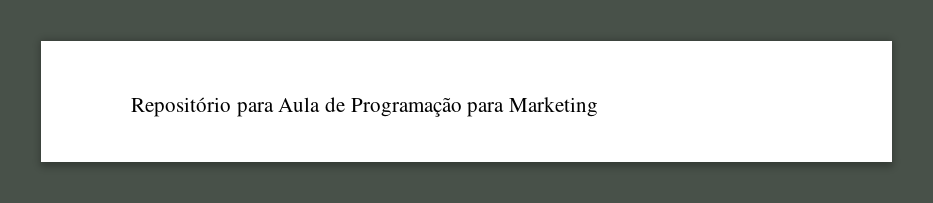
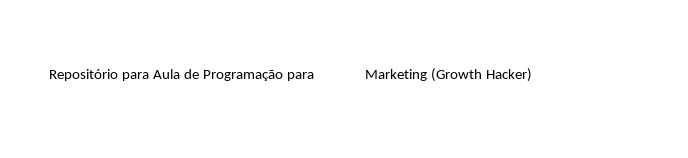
- Repositório para Aula de Programação para Marketing
+ Repositório para Aula de Programação para Marketing (Growth Hacker)

